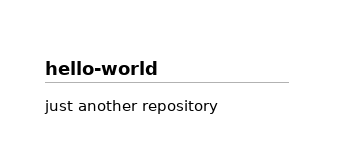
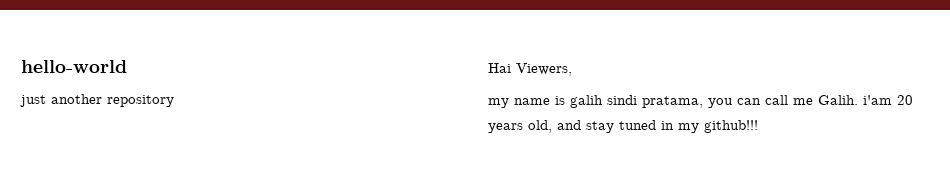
+ Hai Viewers,
+ my name is galih sindi pratama, you can call me Galih. i'am 20 years old, and stay tuned in my github!!!

